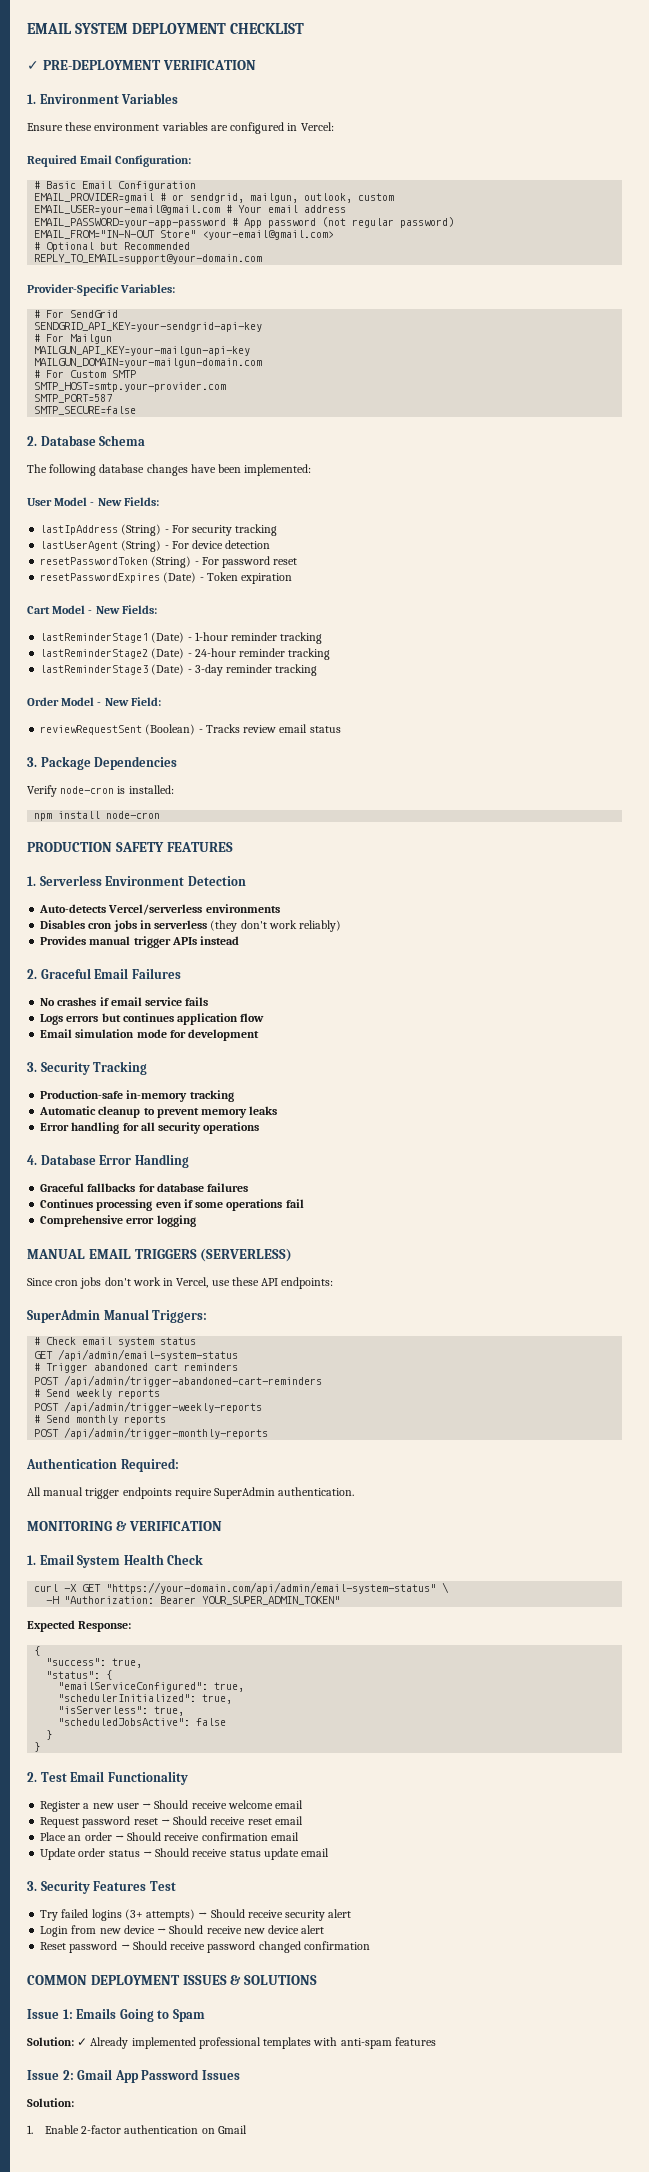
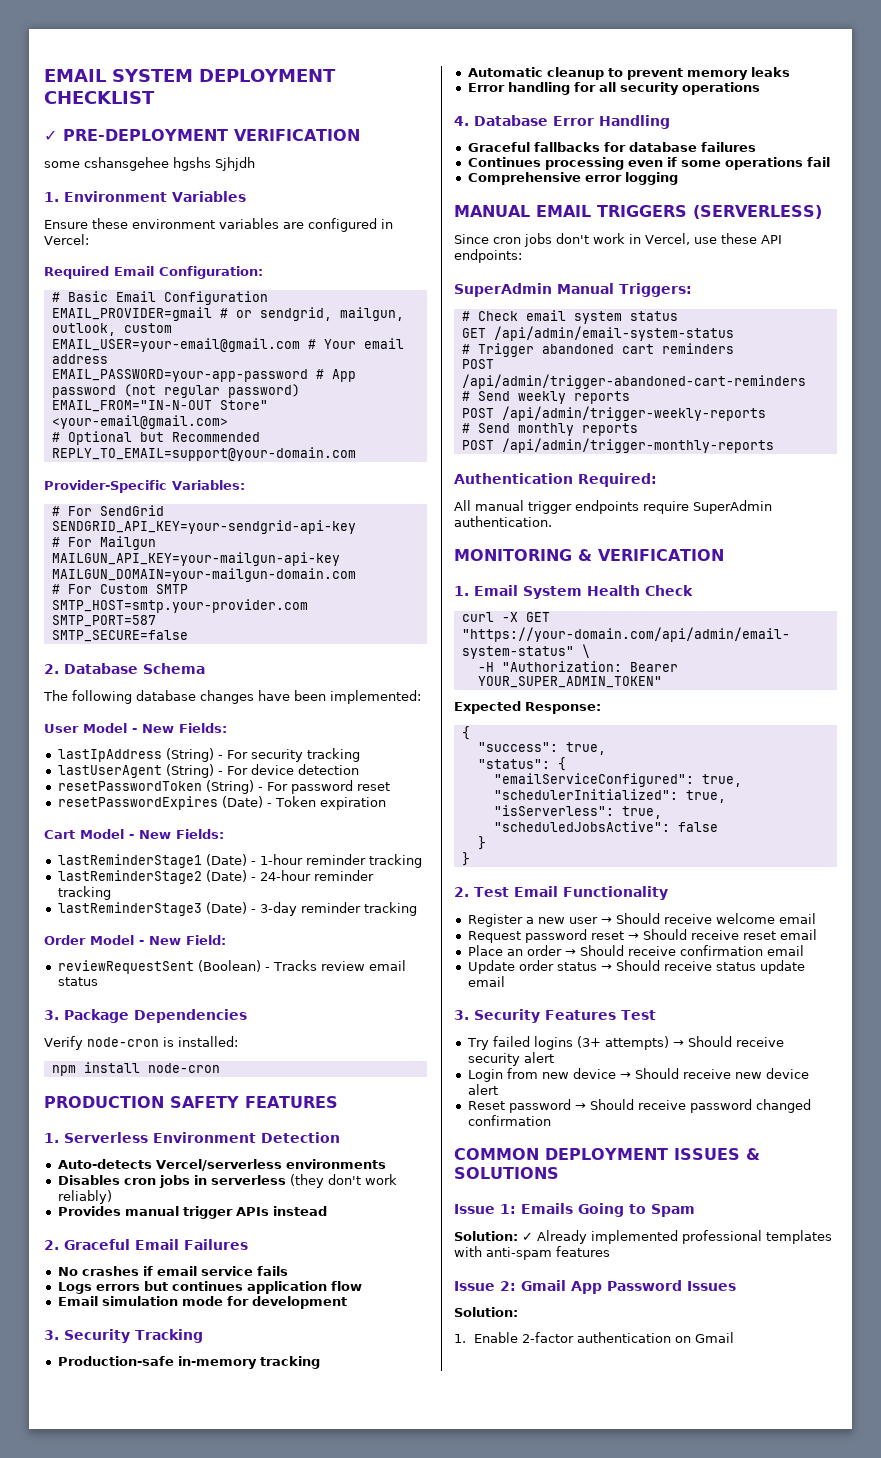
+ some cshansgehee hgshs Sjhjdh

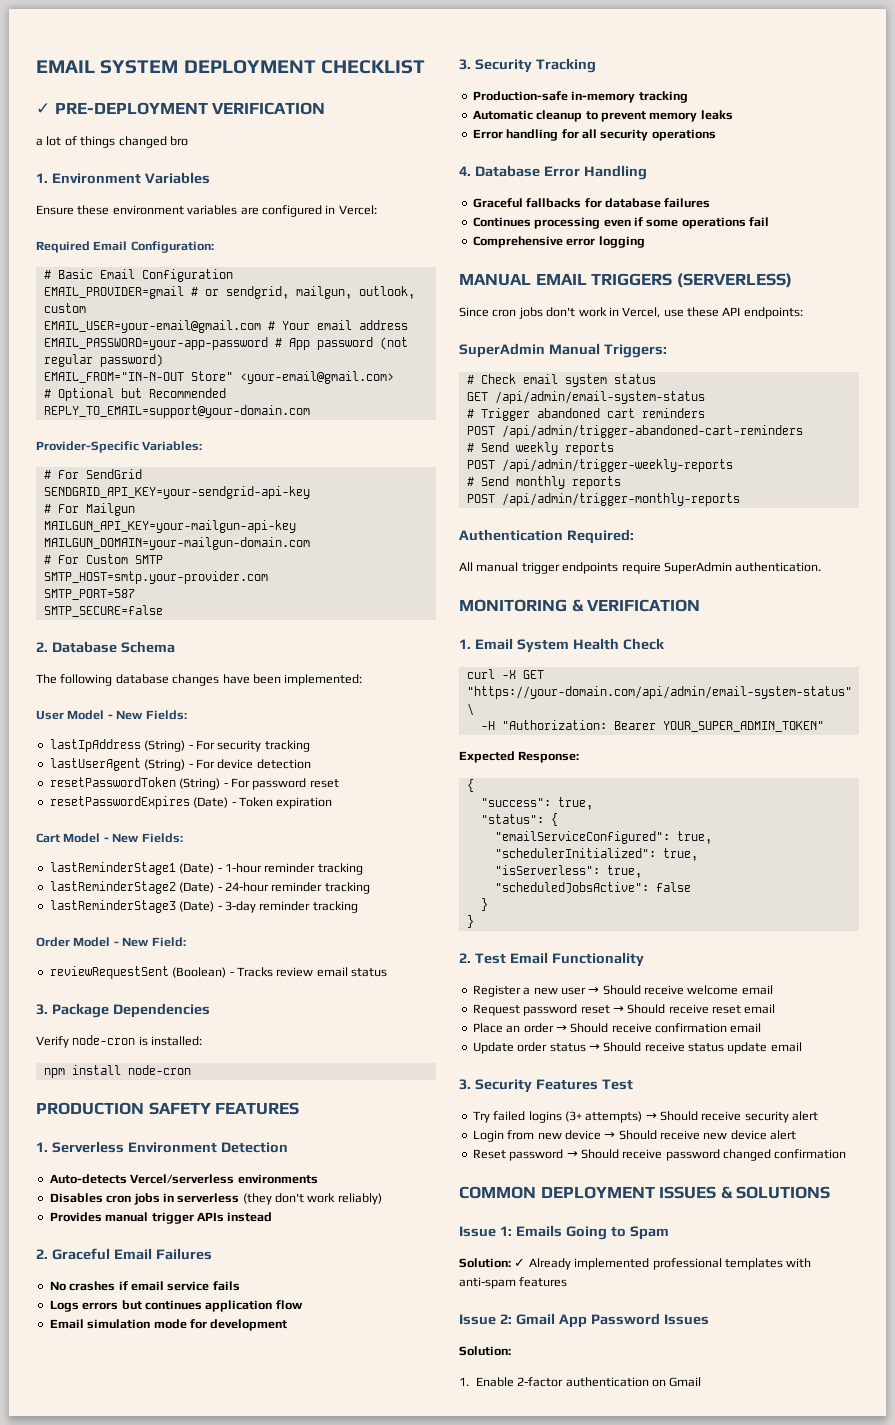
- some cshansgehee hgshs Sjhjdh
+ a lot of things changed bro

